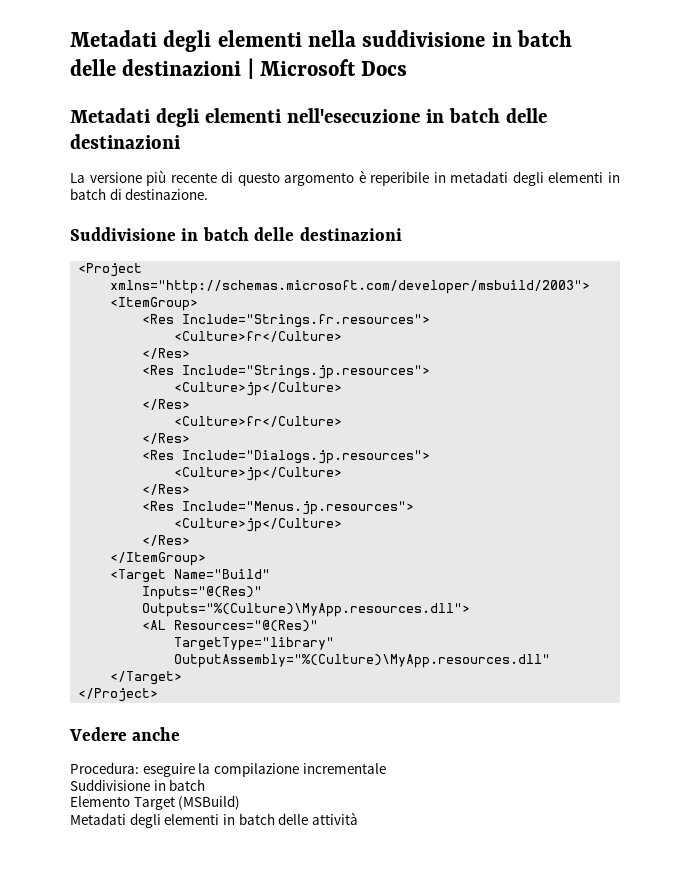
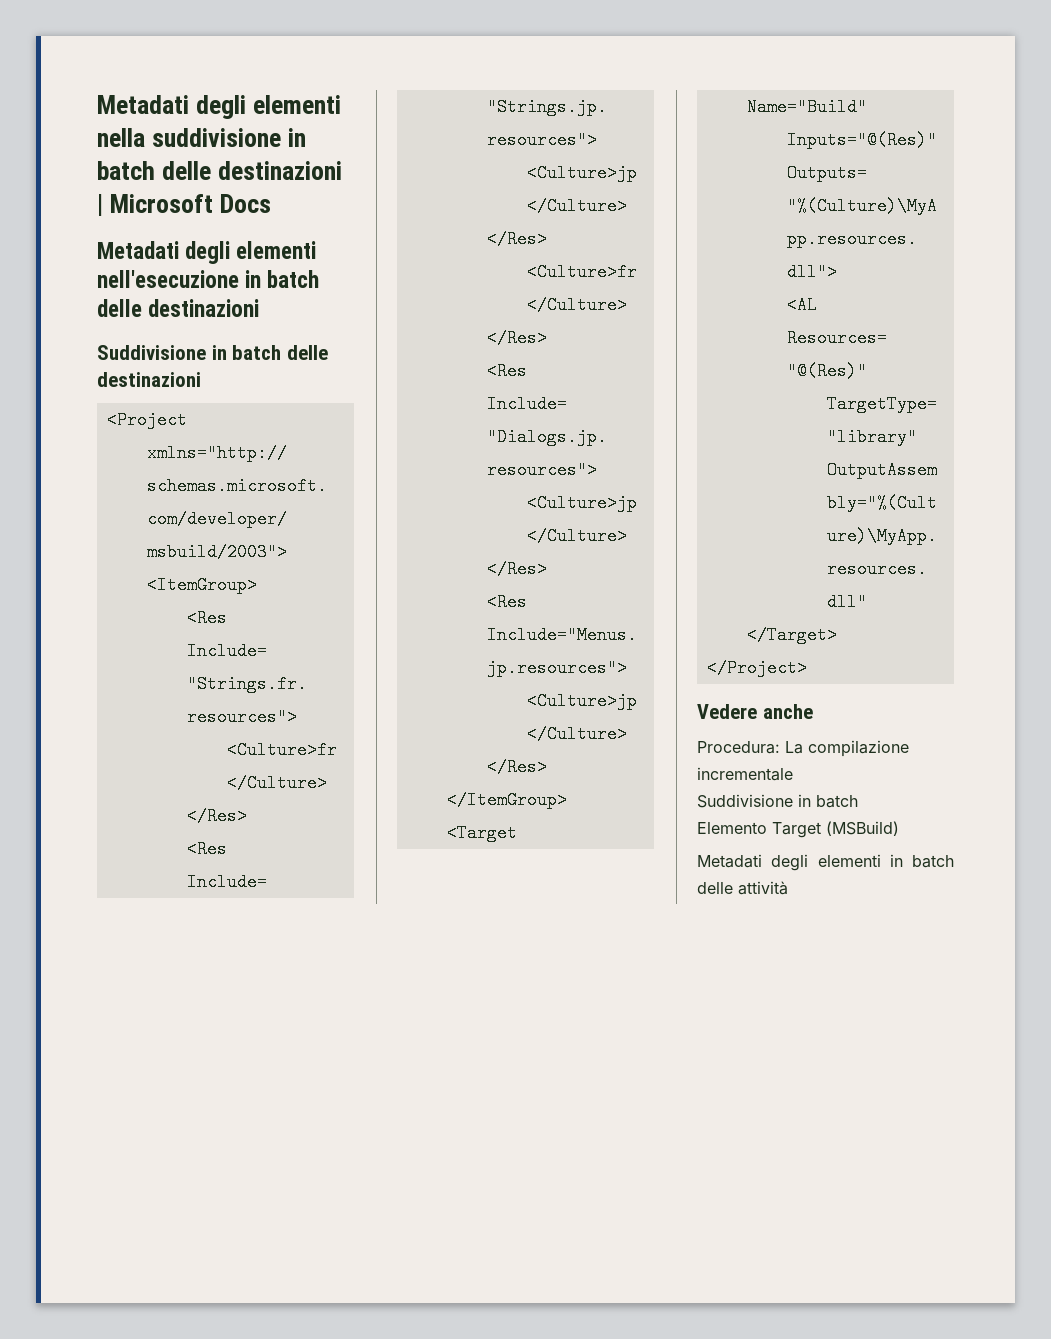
- La versione più recente di questo argomento è reperibile in metadati degli elementi in batch di destinazione.
- Procedura: eseguire la compilazione incrementale
+ Procedura: La compilazione incrementale

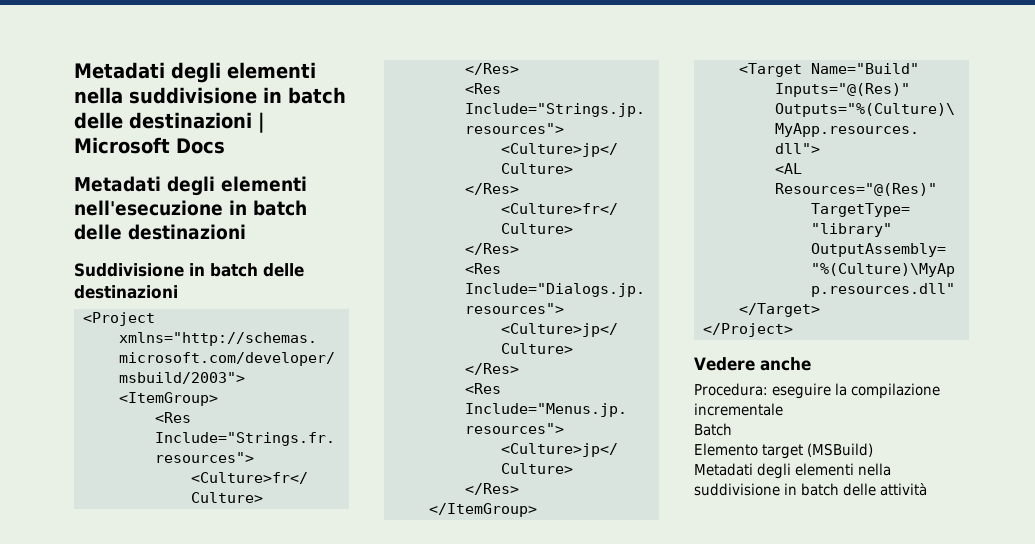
- Procedura: La compilazione incrementale
- Suddivisione in batch
+ Procedura: eseguire la compilazione incrementale
+ Batch
- Elemento Target (MSBuild)
+ Elemento target (MSBuild)
- Metadati degli elementi in batch delle attività
+ Metadati degli elementi nella suddivisione in batch delle attività

